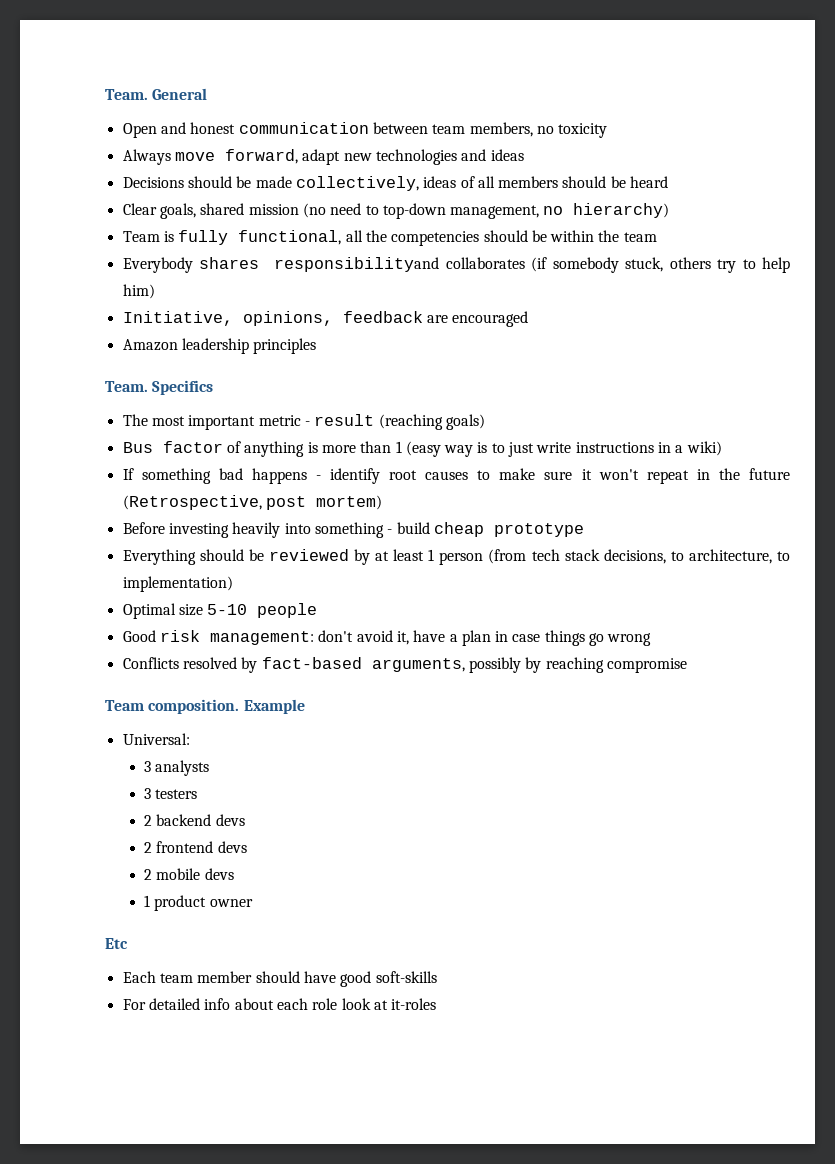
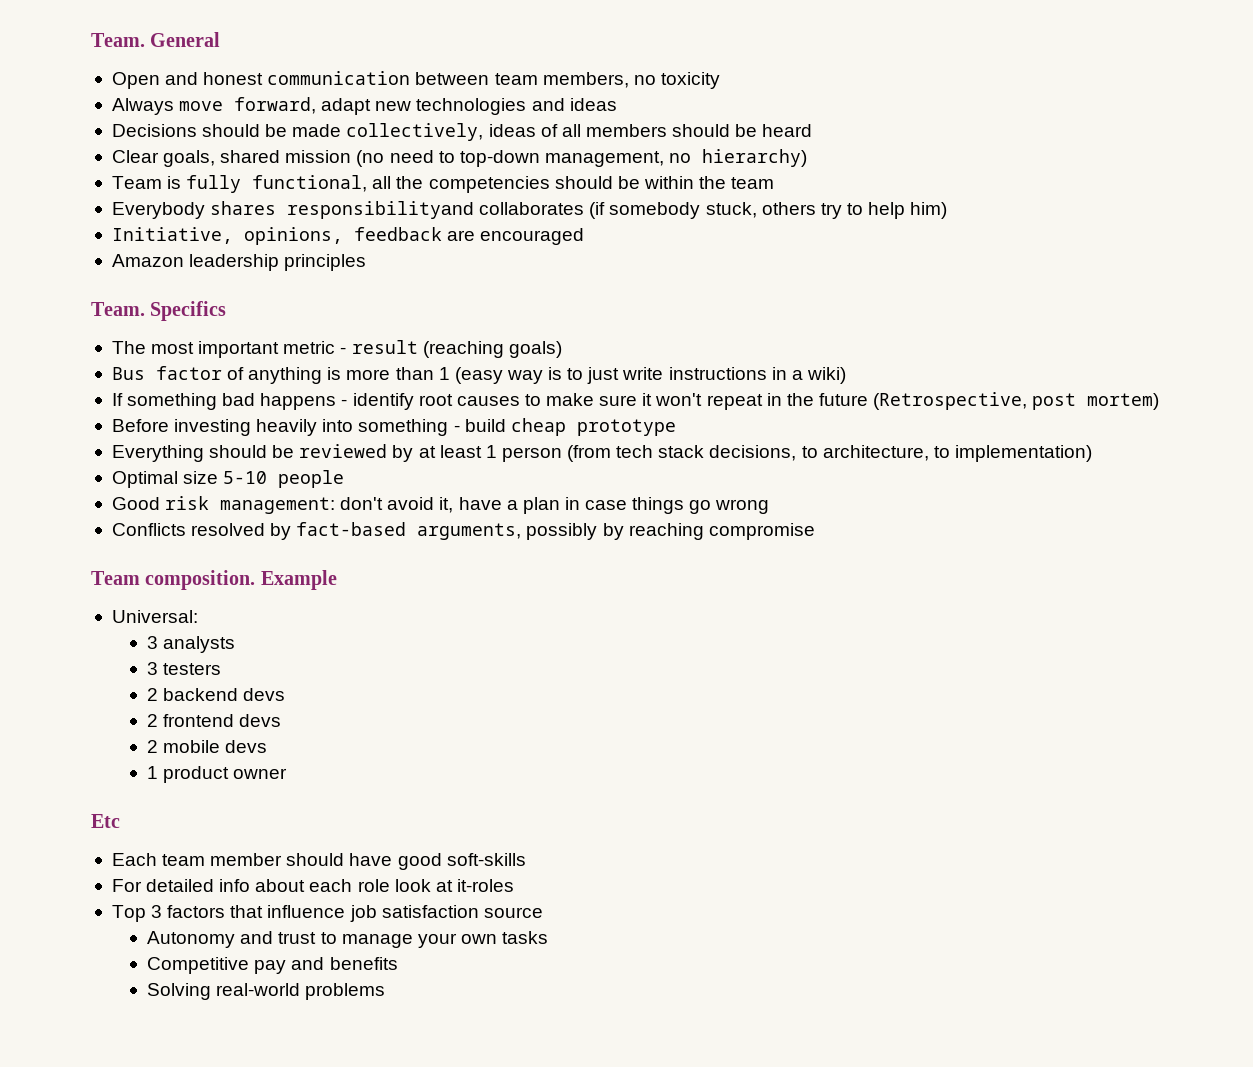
+ Top 3 factors that influence job satisfaction source
+ Autonomy and trust to manage your own tasks
+ Competitive pay and benefits
+ Solving real-world problems

